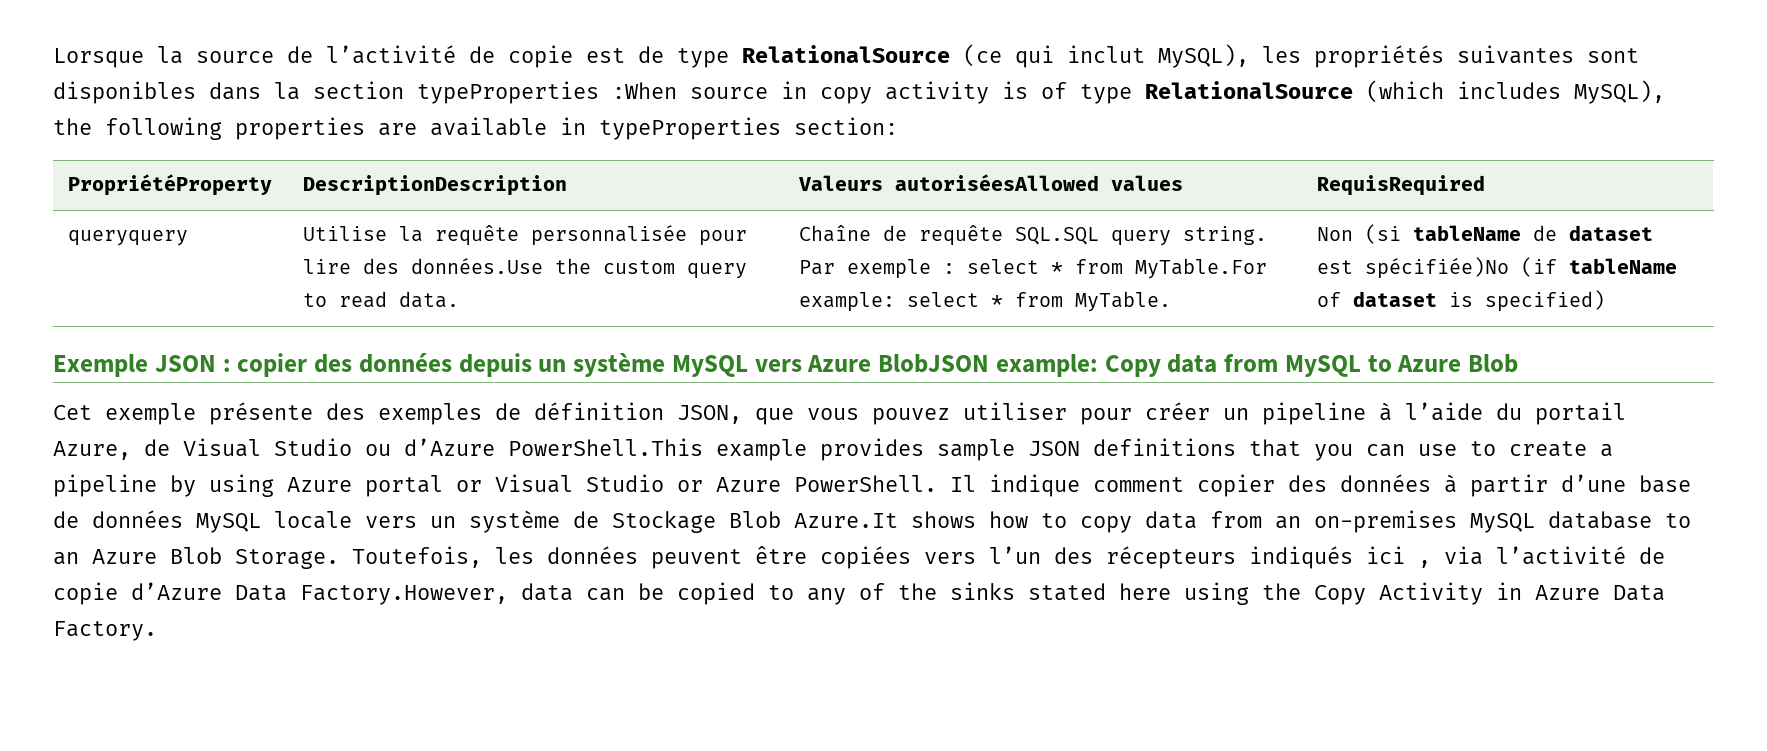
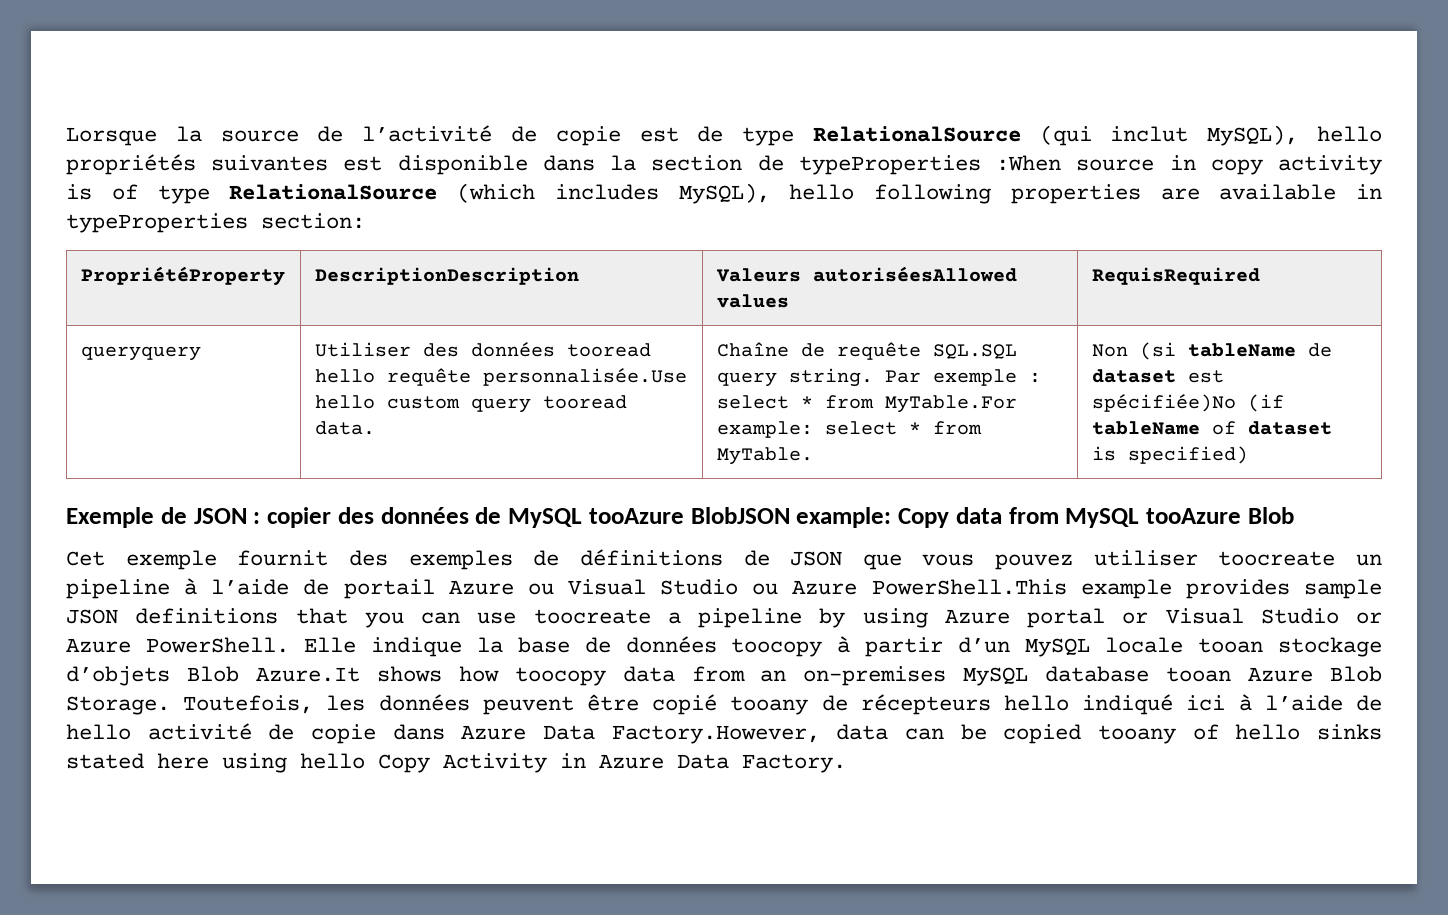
- Lorsque la source de l’activité de copie est de type RelationalSource (ce qui inclut MySQL), les propriétés suivantes sont disponibles dans la section typeProperties :When source in copy activity is of type RelationalSource (which includes MySQL), the following properties are available in typeProperties section:
+ Lorsque la source de l’activité de copie est de type RelationalSource (qui inclut MySQL), hello propriétés suivantes est disponible dans la section de typeProperties :When source in copy activity is of type RelationalSource (which includes MySQL), hello following properties are available in typeProperties section:
- Utilise la requête personnalisée pour lire des données.Use the custom query to read data.
+ Utiliser des données tooread hello requête personnalisée.Use hello custom query tooread data.
- Exemple JSON : copier des données depuis un système MySQL vers Azure BlobJSON example: Copy data from MySQL to Azure Blob
+ Exemple de JSON : copier des données de MySQL tooAzure BlobJSON example: Copy data from MySQL tooAzure Blob
- Cet exemple présente des exemples de définition JSON, que vous pouvez utiliser pour créer un pipeline à l’aide du portail Azure, de Visual Studio ou d’Azure PowerShell.This example provides sample JSON definitions that you can use to create a pipeline by using Azure portal or Visual Studio or Azure PowerShell.
+ Cet exemple fournit des exemples de définitions de JSON que vous pouvez utiliser toocreate un pipeline à l’aide de portail Azure ou Visual Studio ou Azure PowerShell.This example provides sample JSON definitions that you can use toocreate a pipeline by using Azure portal or Visual Studio or Azure PowerShell.
- Il indique comment copier des données à partir d’une base de données MySQL locale vers un système de Stockage Blob Azure.It shows how to copy data from an on-premises MySQL database to an Azure Blob Storage.
+ Elle indique la base de données toocopy à partir d’un MySQL locale tooan stockage d’objets Blob Azure.It shows how toocopy data from an on-premises MySQL database tooan Azure Blob Storage.
- Toutefois, les données peuvent être copiées vers l’un des récepteurs indiqués ici , via l’activité de copie d’Azure Data Factory.However, data can be copied to any of the sinks stated here using the Copy Activity in Azure Data Factory.
+ Toutefois, les données peuvent être copié tooany de récepteurs hello indiqué ici à l’aide de hello activité de copie dans Azure Data Factory.However, data can be copied tooany of hello sinks stated here using hello Copy Activity in Azure Data Factory.

